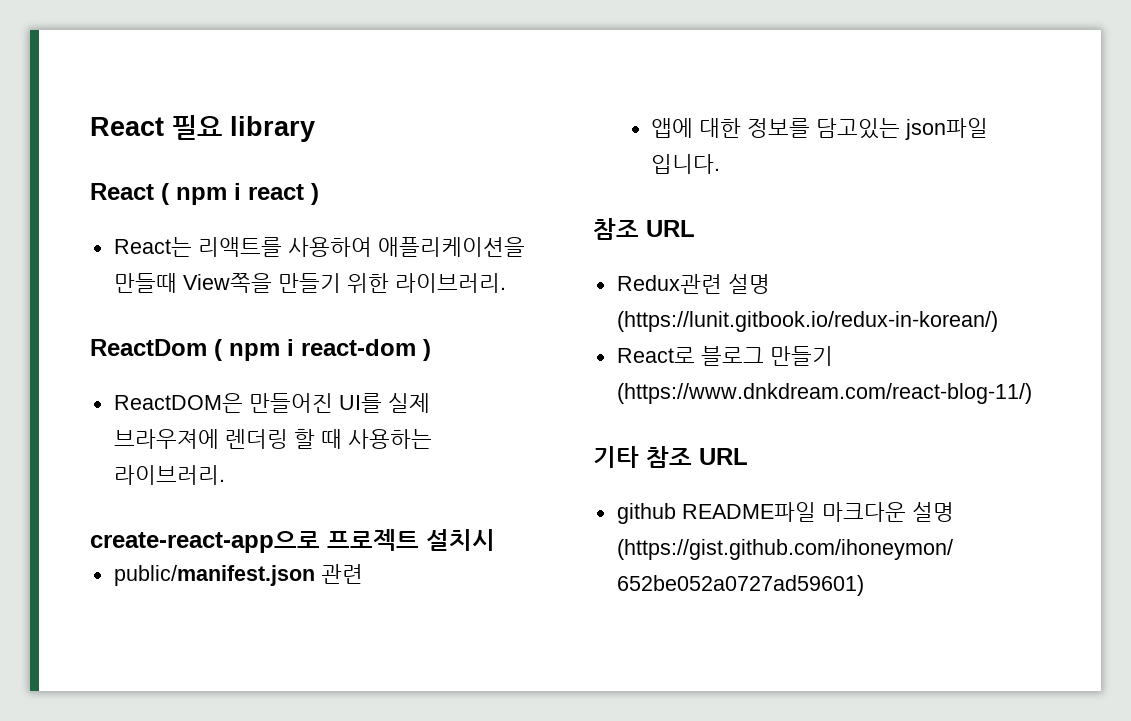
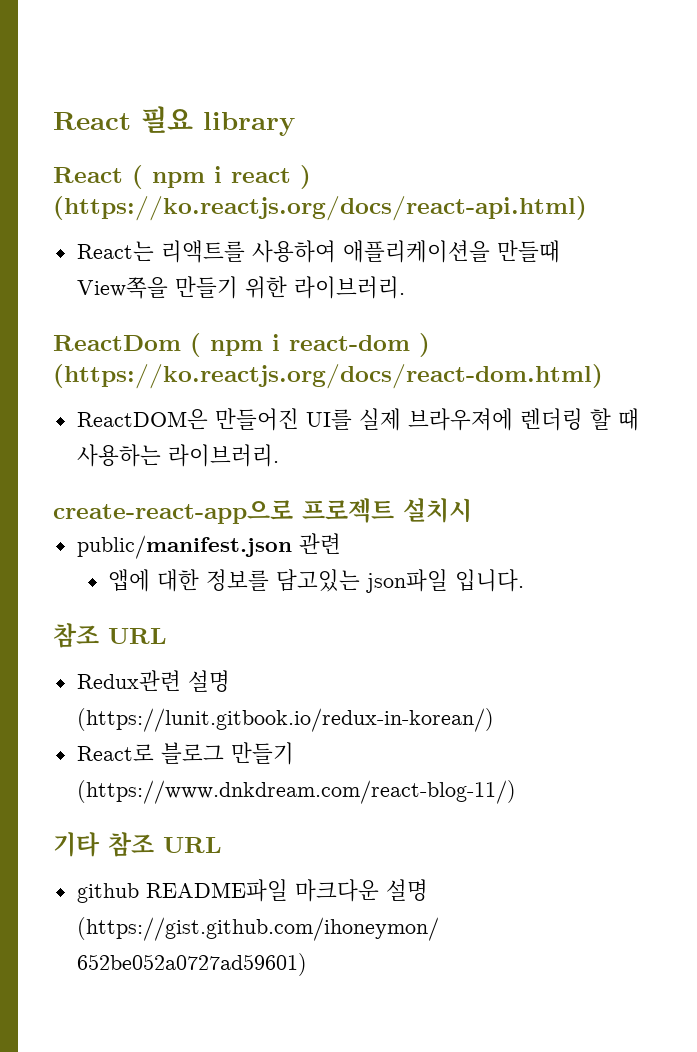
- React ( npm i react )
+ React ( npm i react ) (https://ko.reactjs.org/docs/react-api.html)
- ReactDom ( npm i react-dom )
+ ReactDom ( npm i react-dom ) (https://ko.reactjs.org/docs/react-dom.html)

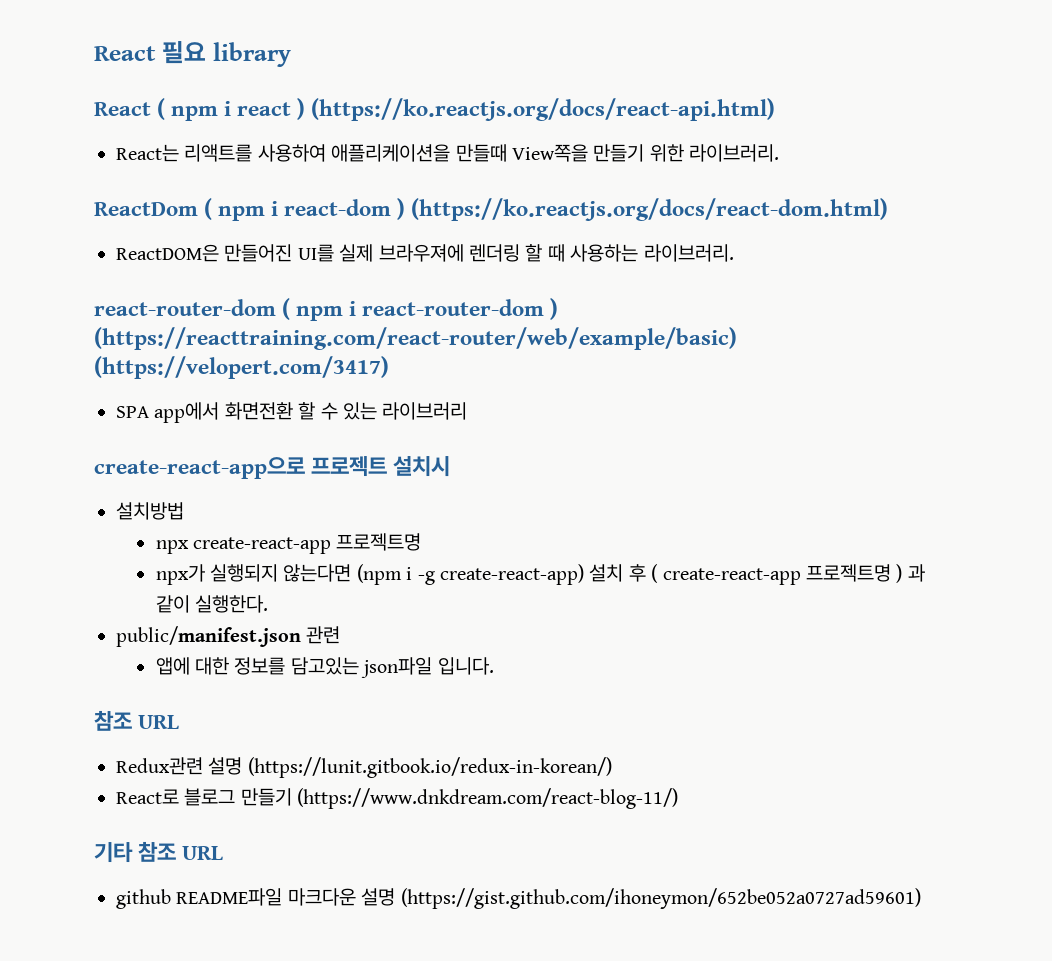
+ react-router-dom ( npm i react-router-dom ) (https://reacttraining.com/react-router/web/example/basic) (https://velopert.com/3417)
+ SPA app에서 화면전환 할 수 있는 라이브러리
  create-react-app으로 프로젝트 설치시
+ 설치방법
+ npx create-react-app 프로젝트명
+ npx가 실행되지 않는다면 (npm i -g create-react-app) 설치 후 ( create-react-app 프로젝트명 ) 과 같이 실행한다.

